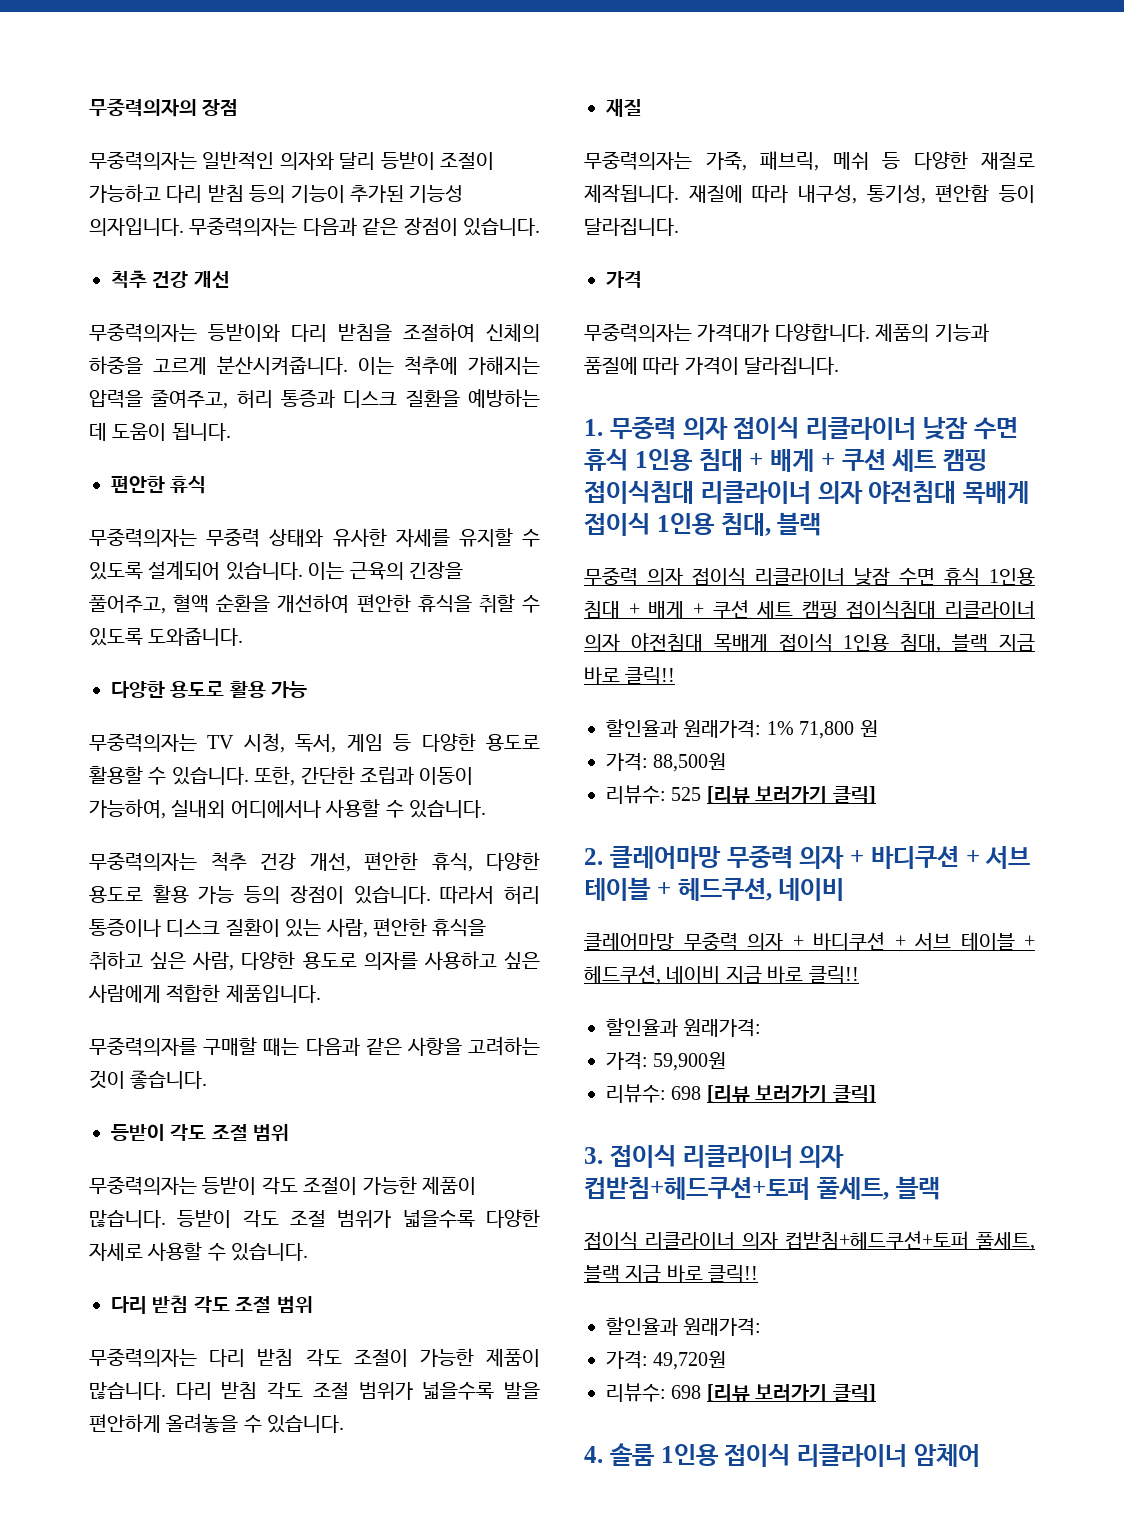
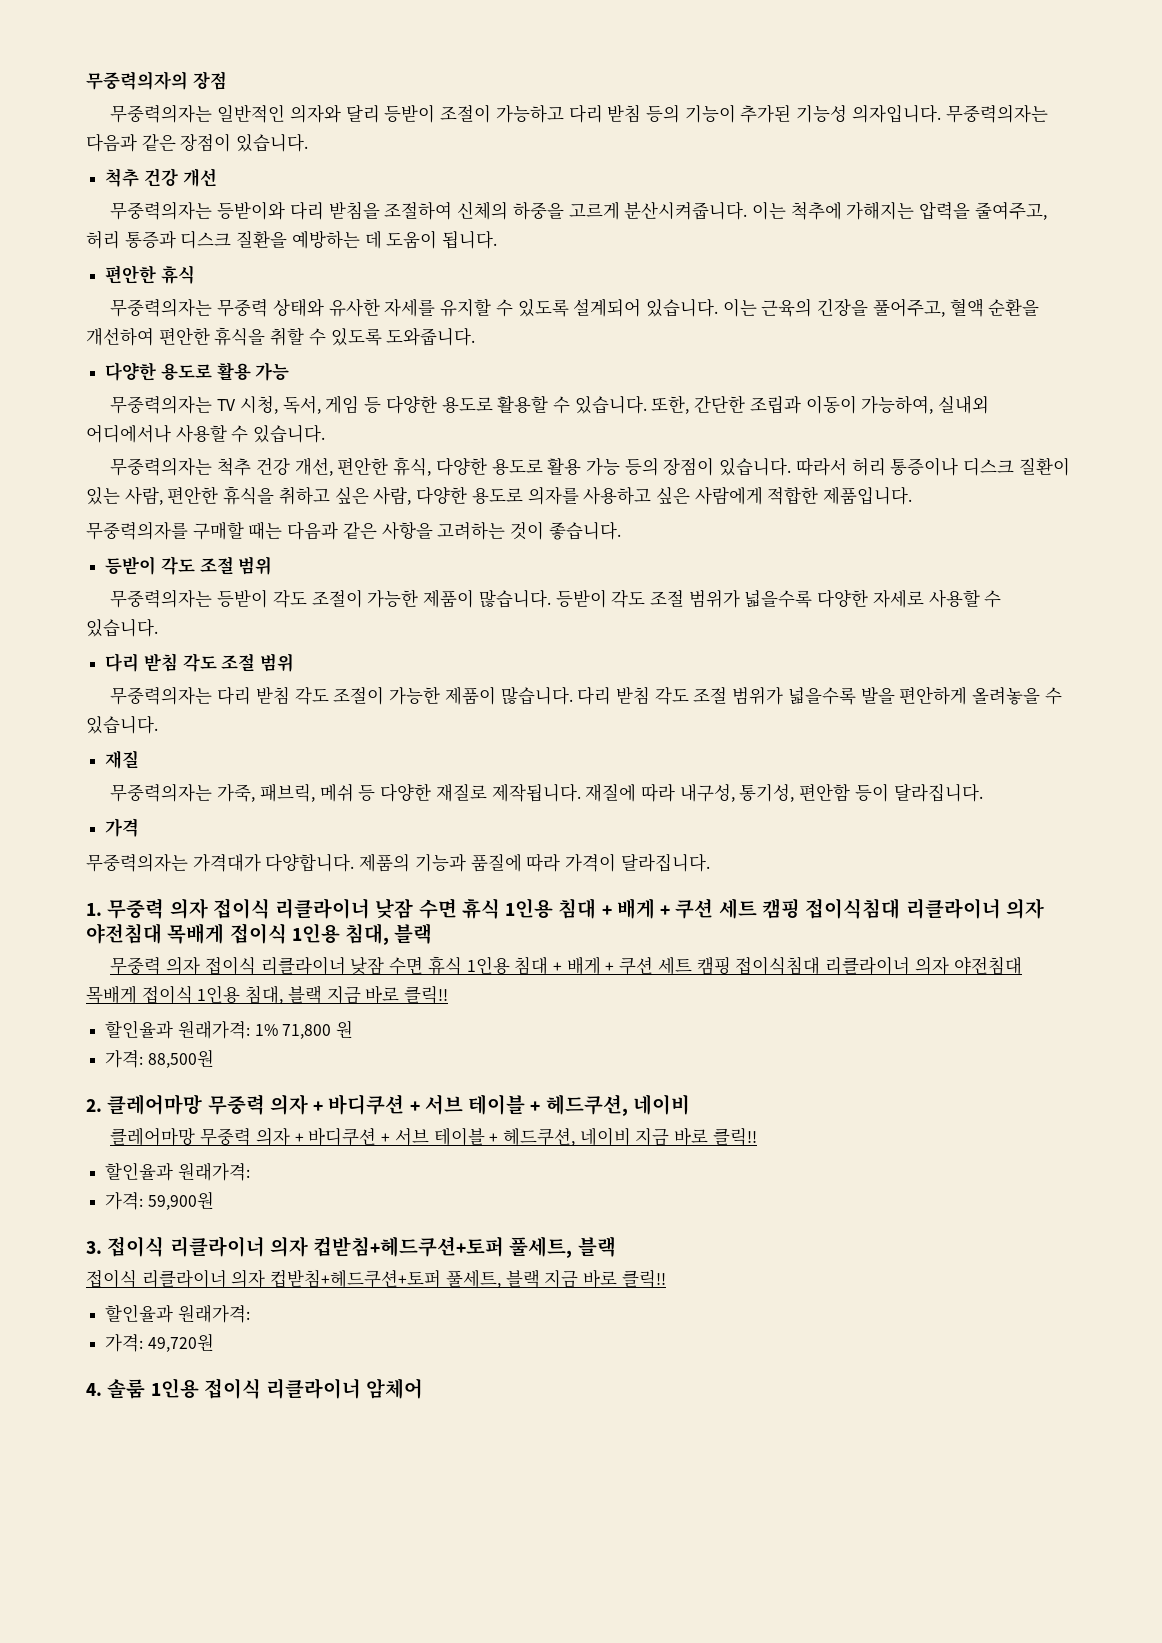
- 리뷰수: 525 [리뷰 보러가기 클릭]
  가격: 59,900원
- 리뷰수: 698 [리뷰 보러가기 클릭]
  가격: 49,720원
- 리뷰수: 698 [리뷰 보러가기 클릭]

